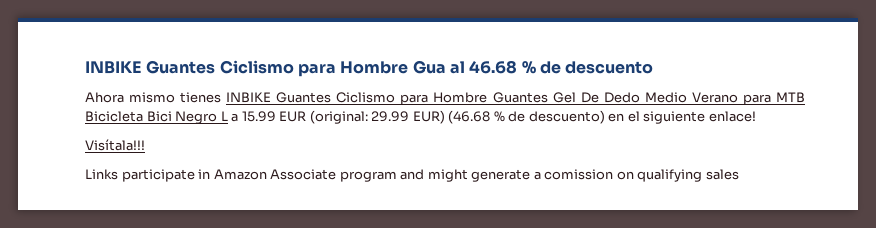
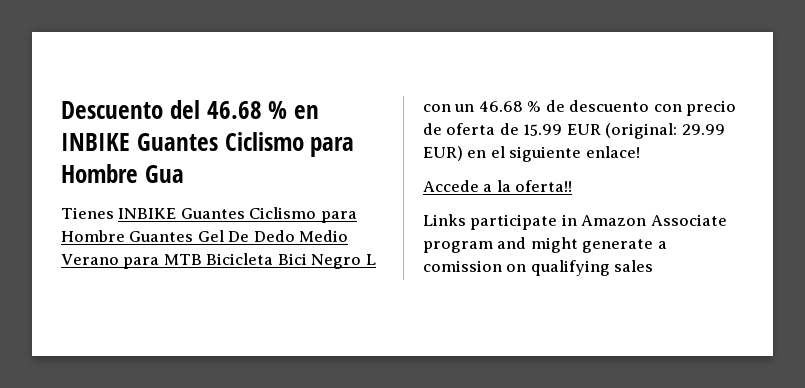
- INBIKE Guantes Ciclismo para Hombre Gua al 46.68 % de descuento
- Ahora mismo tienes INBIKE Guantes Ciclismo para Hombre Guantes Gel De Dedo Medio Verano para MTB Bicicleta Bici Negro L a 15.99 EUR (original: 29.99 EUR) (46.68 % de descuento) en el siguiente enlace!
+ Descuento del 46.68 % en INBIKE Guantes Ciclismo para Hombre Gua
+ Tienes INBIKE Guantes Ciclismo para Hombre Guantes Gel De Dedo Medio Verano para MTB Bicicleta Bici Negro L con un 46.68 % de descuento con precio de oferta de 15.99 EUR (original: 29.99 EUR) en el siguiente enlace!
- Visítala!!!
+ Accede a la oferta!!

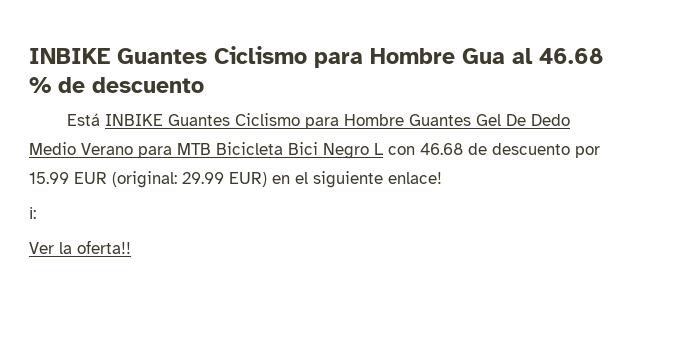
- Descuento del 46.68 % en INBIKE Guantes Ciclismo para Hombre Gua
- Tienes INBIKE Guantes Ciclismo para Hombre Guantes Gel De Dedo Medio Verano para MTB Bicicleta Bici Negro L con un 46.68 % de descuento con precio de oferta de 15.99 EUR (original: 29.99 EUR) en el siguiente enlace!
+ INBIKE Guantes Ciclismo para Hombre Gua al 46.68 % de descuento
+ Está INBIKE Guantes Ciclismo para Hombre Guantes Gel De Dedo Medio Verano para MTB Bicicleta Bici Negro L con 46.68 de descuento por 15.99 EUR (original: 29.99 EUR) en el siguiente enlace!
- Accede a la oferta!!
+ ℹ:
+ Ver la oferta!!
- Links participate in Amazon Associate program and might generate a comission on qualifying sales

